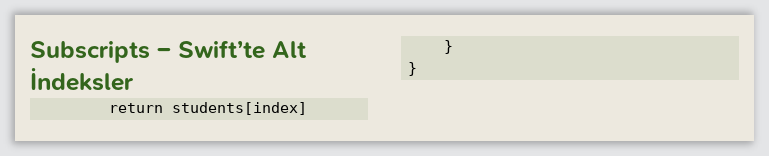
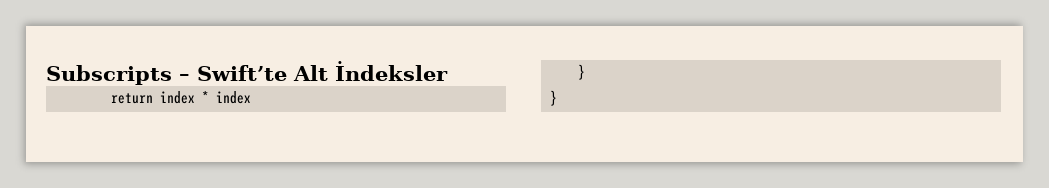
- return students[index]
+ return index * index

